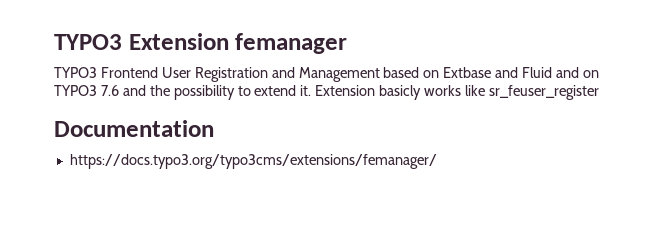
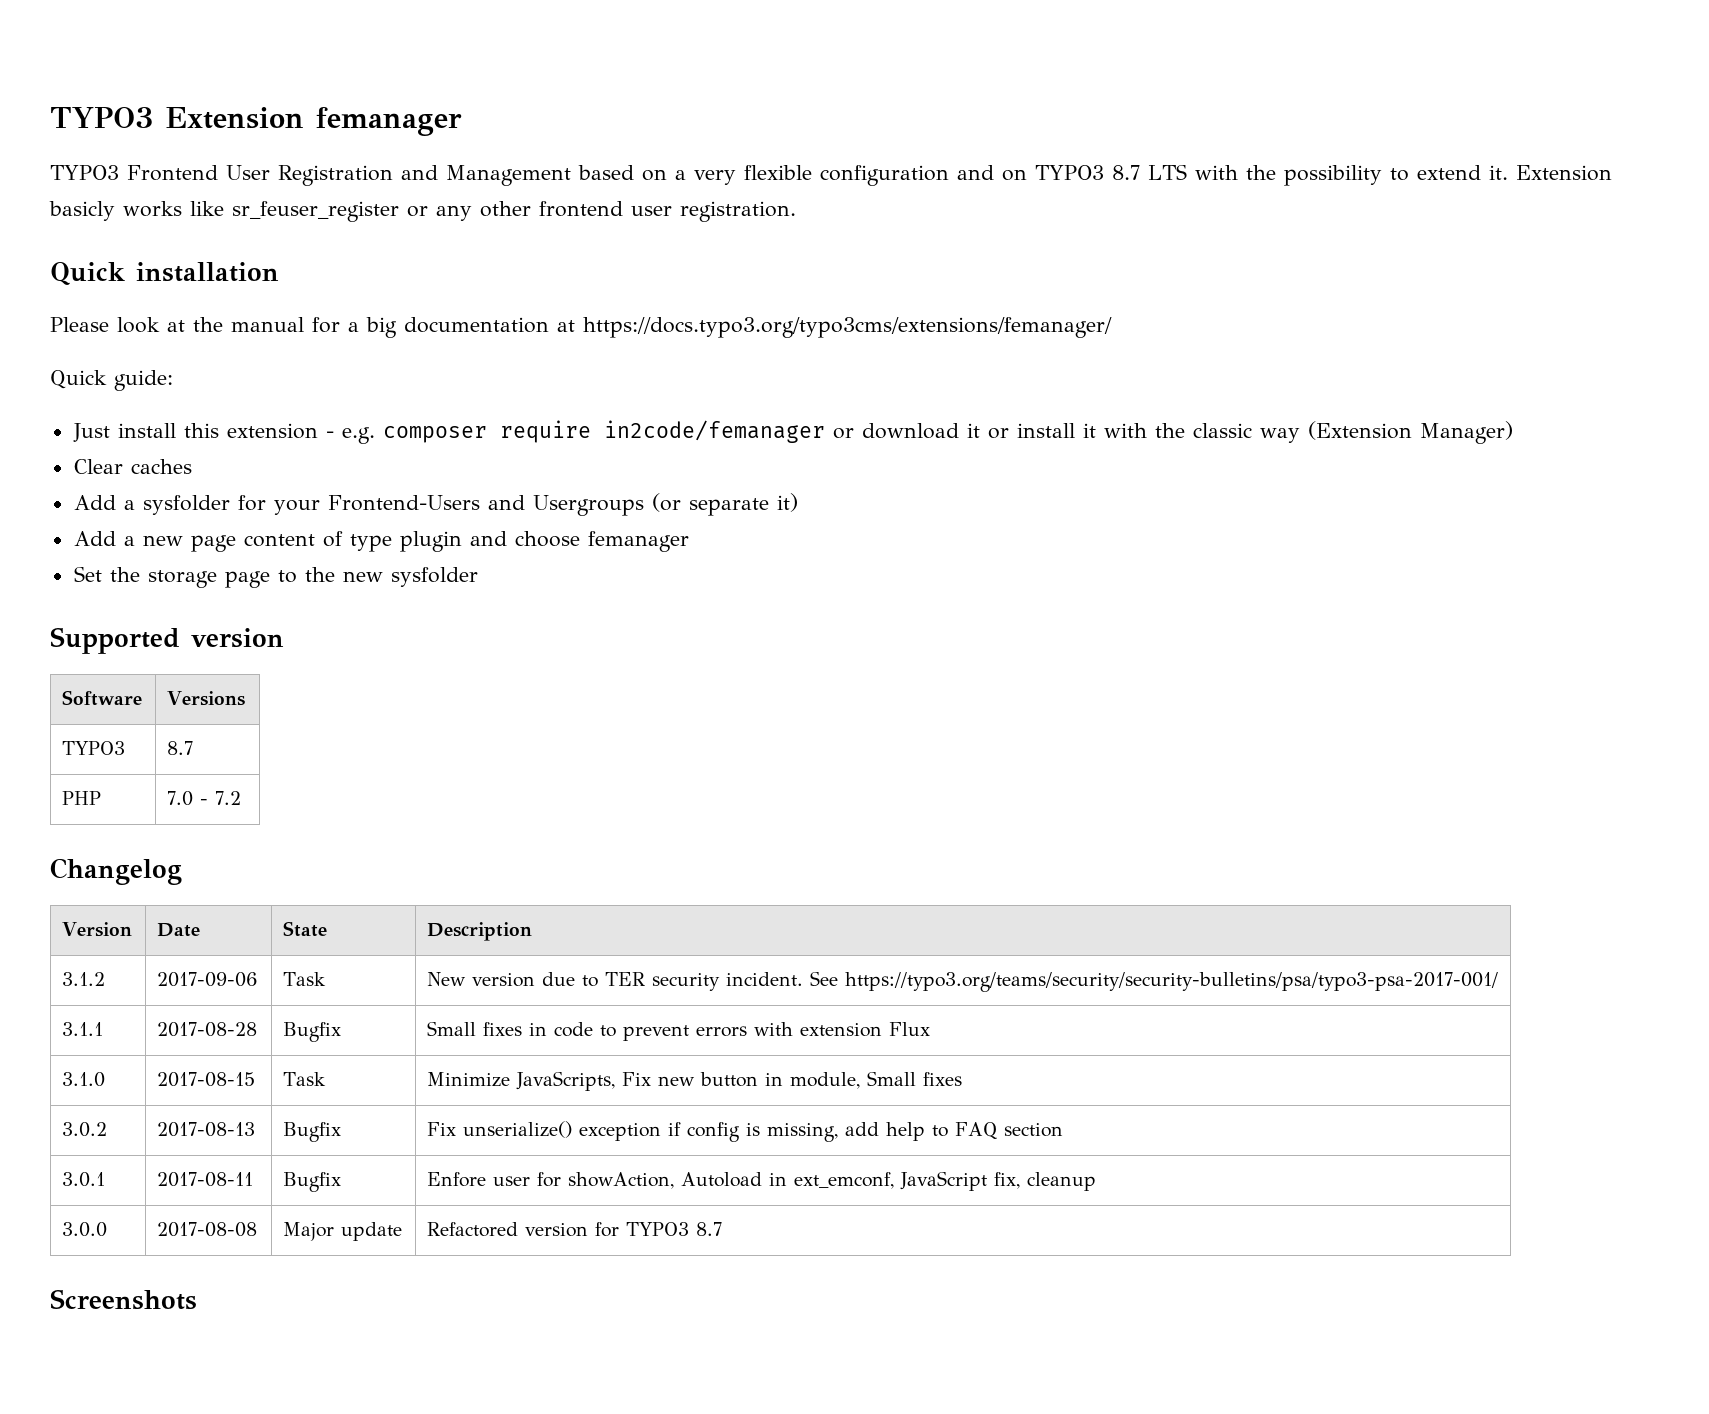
- TYPO3 Frontend User Registration and Management based on Extbase and Fluid and on TYPO3 7.6 and the possibility to extend it.
+ TYPO3 Frontend User Registration and Management based on a very flexible configuration and on TYPO3 8.7 LTS with the possibility to extend it.
- Extension basicly works like sr_feuser_register
- Documentation
- https://docs.typo3.org/typo3cms/extensions/femanager/
+ Extension basicly works like sr_feuser_register or any other frontend user registration.
+ Quick installation
+ Please look at the manual for a big documentation at https://docs.typo3.org/typo3cms/extensions/femanager/
+ Quick guide:
+ Just install this extension - e.g. composer require in2code/femanager or download it or install it with the classic way (Extension Manager)
+ Clear caches
+ Add a sysfolder for your Frontend-Users and Usergroups (or separate it)
+ Add a new page content of type plugin and choose femanager
+ Set the storage page to the new sysfolder
+ Supported version
+ Software | Versions
+ TYPO3 | 8.7
+ PHP | 7.0 - 7.2
+ Changelog
+ Version | Date | State | Description
+ 3.1.2 | 2017-09-06 | Task | New version due to TER security incident. See https://typo3.org/teams/security/security-bulletins/psa/typo3-psa-2017-001/
+ 3.1.1 | 2017-08-28 | Bugfix | Small fixes in code to prevent errors with extension Flux
+ 3.1.0 | 2017-08-15 | Task | Minimize JavaScripts, Fix new button in module, Small fixes
+ 3.0.2 | 2017-08-13 | Bugfix | Fix unserialize() exception if config is missing, add help to FAQ section
+ 3.0.1 | 2017-08-11 | Bugfix | Enfore user for showAction, Autoload in ext_emconf, JavaScript fix, cleanup
+ 3.0.0 | 2017-08-08 | Major update | Refactored version for TYPO3 8.7
+ Screenshots

